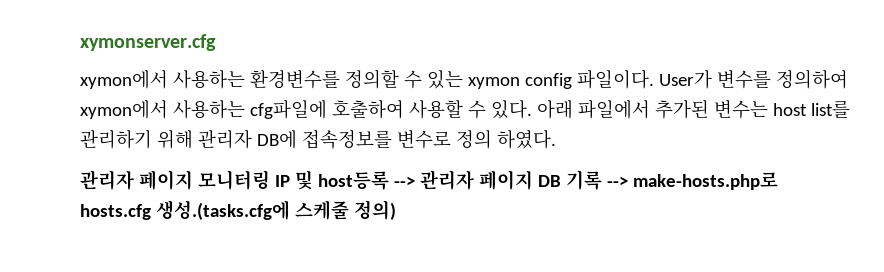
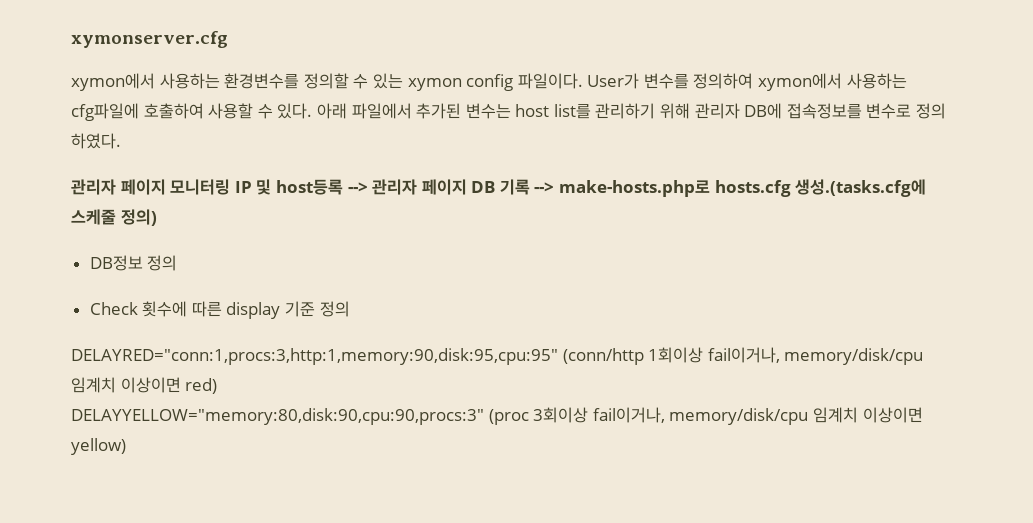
+ DB정보 정의
+ Check 횟수에 따른 display 기준 정의
+ DELAYRED="conn:1,procs:3,http:1,memory:90,disk:95,cpu:95" (conn/http 1회이상 fail이거나, memory/disk/cpu 임계치 이상이면 red)
+ DELAYYELLOW="memory:80,disk:90,cpu:90,procs:3" (proc 3회이상 fail이거나, memory/disk/cpu 임계치 이상이면 yellow)

